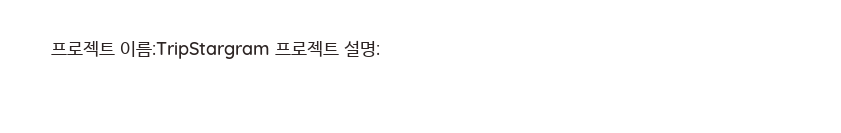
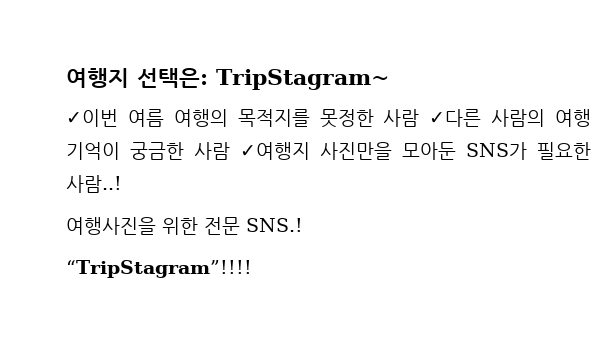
- 프로젝트 이름:TripStargram 프로젝트 설명:
+ 여행지 선택은: TripStagram~
+ ✓이번 여름 여행의 목적지를 못정한 사람 ✓다른 사람의 여행 기억이 궁금한 사람 ✓여행지 사진만을 모아둔 SNS가 필요한 사람..!
+ 여행사진을 위한 전문 SNS.!
+ “TripStagram”!!!!

